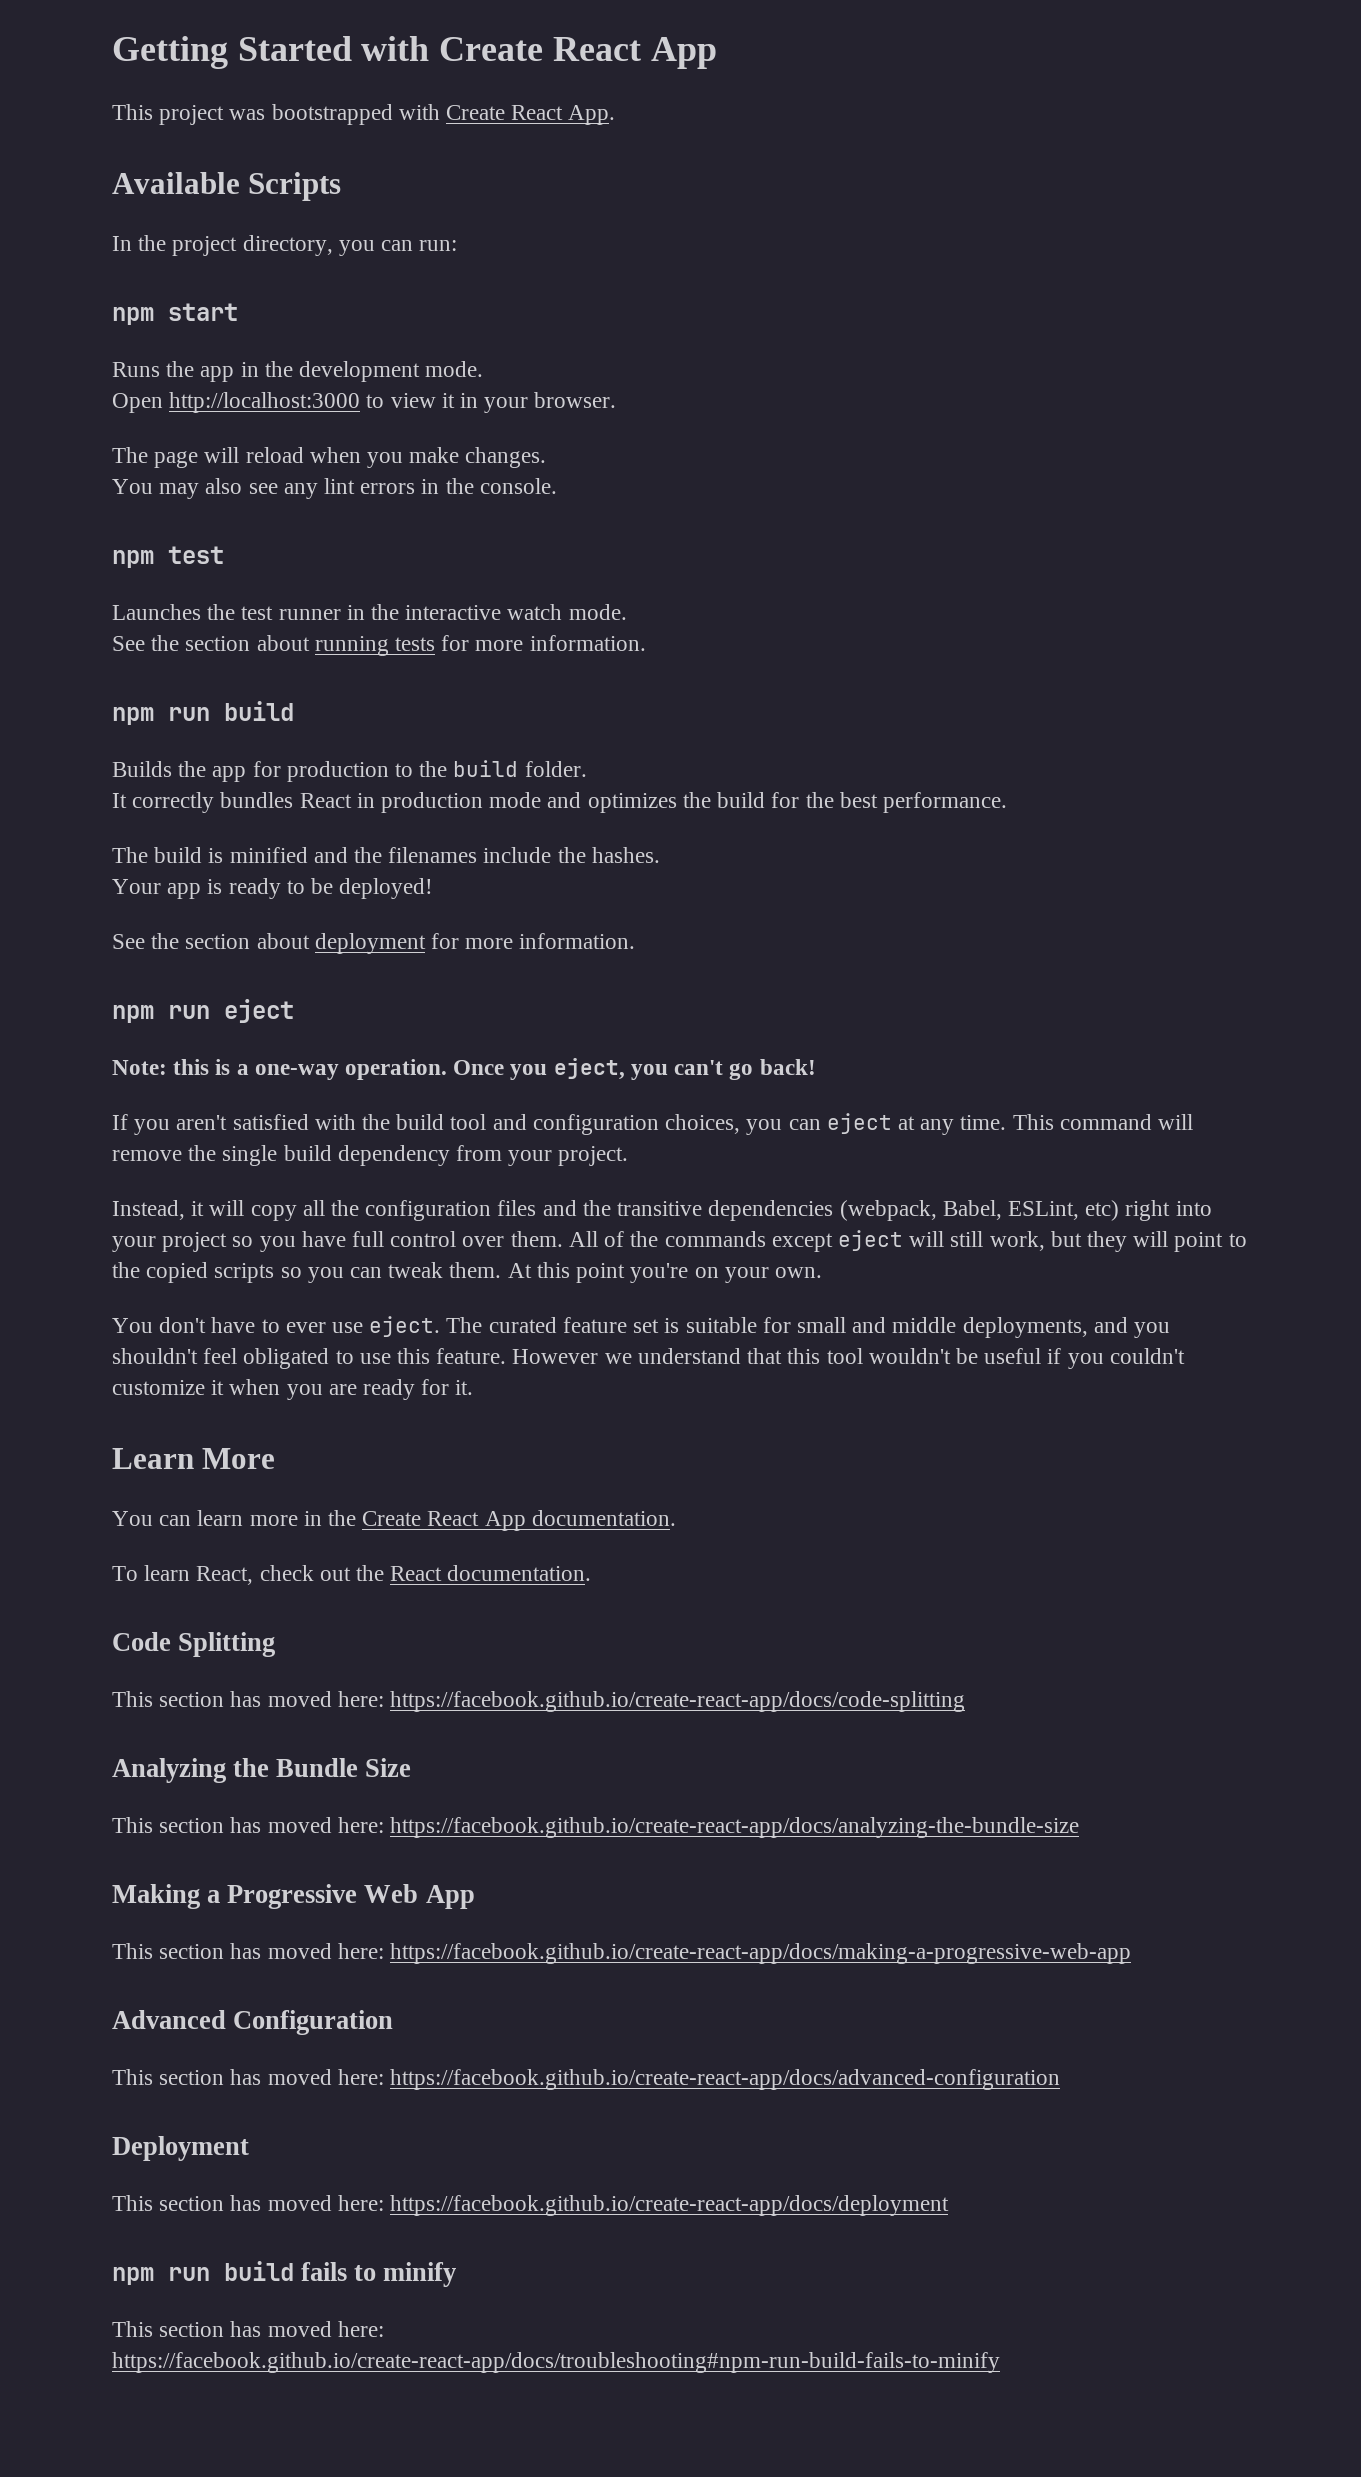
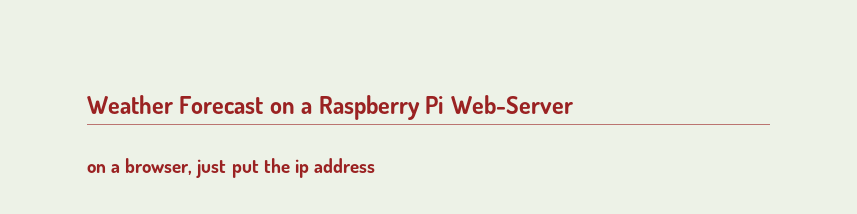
- Getting Started with Create React App
- This project was bootstrapped with Create React App.
- Available Scripts
- In the project directory, you can run:
- npm start
- Runs the app in the development mode.
- Open http://localhost:3000 to view it in your browser.
- The page will reload when you make changes.
- You may also see any lint errors in the console.
- npm test
- Launches the test runner in the interactive watch mode.
- See the section about running tests for more information.
- npm run build
- Builds the app for production to the build folder.
- It correctly bundles React in production mode and optimizes the build for the best performance.
- The build is minified and the filenames include the hashes.
- Your app is ready to be deployed!
- See the section about deployment for more information.
- npm run eject
- Note: this is a one-way operation. Once you eject, you can't go back!
- If you aren't satisfied with the build tool and configuration choices, you can eject at any time. This command will remove the single build dependency from your project.
- Instead, it will copy all the configuration files and the transitive dependencies (webpack, Babel, ESLint, etc) right into your project so you have full control over them. All of the commands except eject will still work, but they will point to the copied scripts so you can tweak them. At this point you're on your own.
- You don't have to ever use eject. The curated feature set is suitable for small and middle deployments, and you shouldn't feel obligated to use this feature. However we understand that this tool wouldn't be useful if you couldn't customize it when you are ready for it.
- Learn More
- You can learn more in the Create React App documentation.
- To learn React, check out the React documentation.
- Code Splitting
- This section has moved here: https://facebook.github.io/create-react-app/docs/code-splitting
- Analyzing the Bundle Size
- This section has moved here: https://facebook.github.io/create-react-app/docs/analyzing-the-bundle-size
- Making a Progressive Web App
- This section has moved here: https://facebook.github.io/create-react-app/docs/making-a-progressive-web-app
- Advanced Configuration
- This section has moved here: https://facebook.github.io/create-react-app/docs/advanced-configuration
- Deployment
- This section has moved here: https://facebook.github.io/create-react-app/docs/deployment
- npm run build fails to minify
- This section has moved here: https://facebook.github.io/create-react-app/docs/troubleshooting#npm-run-build-fails-to-minify
+ Weather Forecast on a Raspberry Pi Web-Server
+ on a browser, just put the ip address

